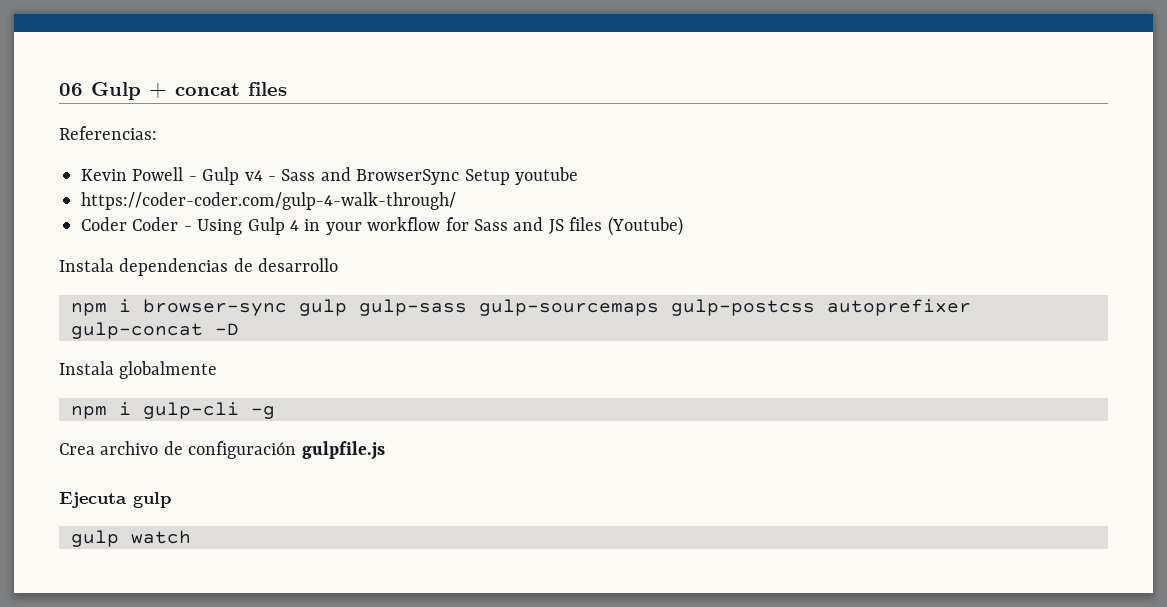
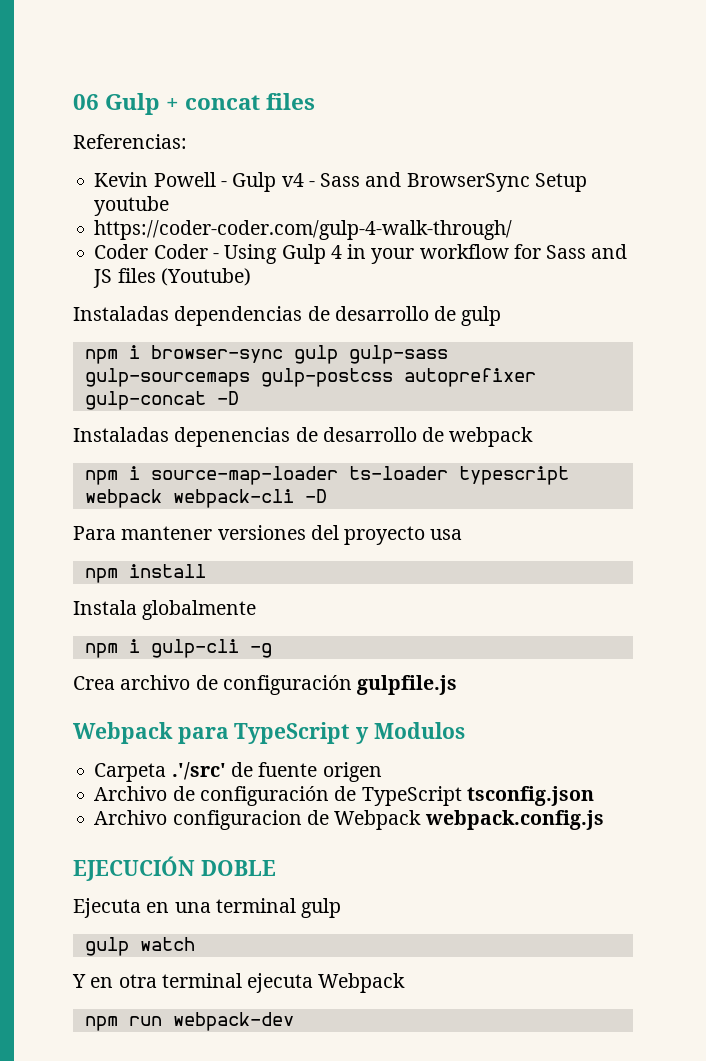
- Instala dependencias de desarrollo
+ Instaladas dependencias de desarrollo de gulp
+ Instaladas depenencias de desarrollo de webpack
+ npm i source-map-loader ts-loader typescript webpack webpack-cli -D
+ Para mantener versiones del proyecto usa
+ npm install
- Ejecuta gulp
+ Webpack para TypeScript y Modulos
+ Carpeta .'/src' de fuente origen
+ Archivo de configuración de TypeScript tsconfig.json
+ Archivo configuracion de Webpack webpack.config.js
+ EJECUCIÓN DOBLE
+ Ejecuta en una terminal gulp
  gulp watch
+ Y en otra terminal ejecuta Webpack
+ npm run webpack-dev

